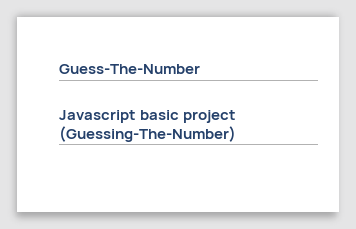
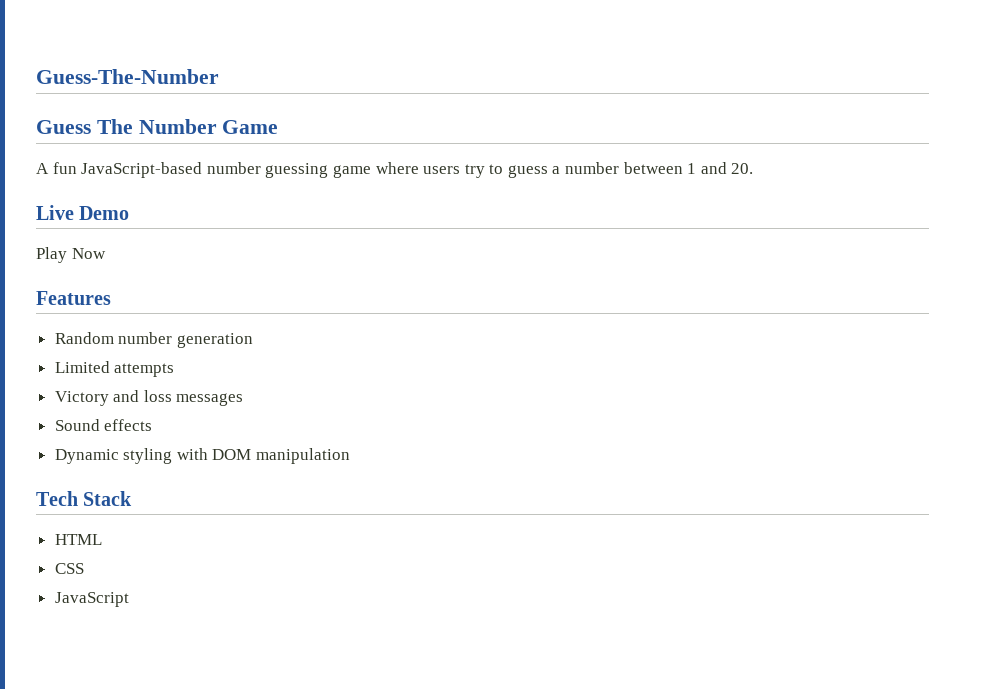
- Javascript basic project (Guessing-The-Number)
+ Guess The Number Game
+ A fun JavaScript-based number guessing game where users try to guess a number between 1 and 20.
+ Live Demo
+ Play Now
+ Features
+ Random number generation
+ Limited attempts
+ Victory and loss messages
+ Sound effects
+ Dynamic styling with DOM manipulation
+ Tech Stack
+ HTML
+ CSS
+ JavaScript

